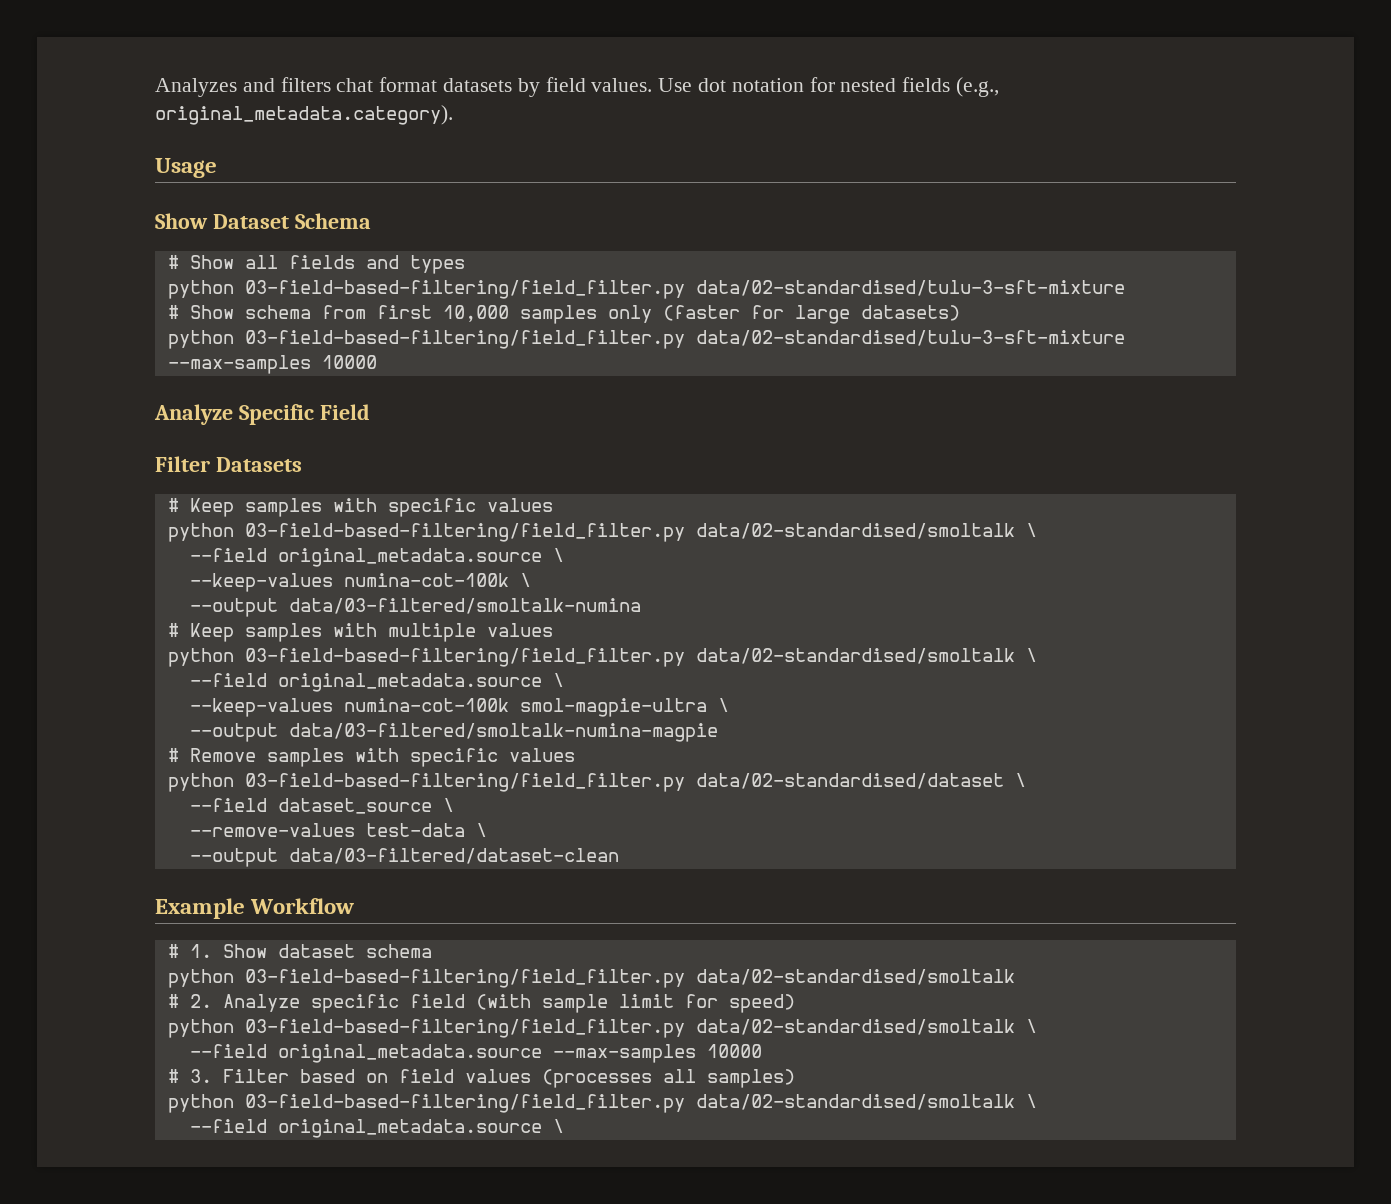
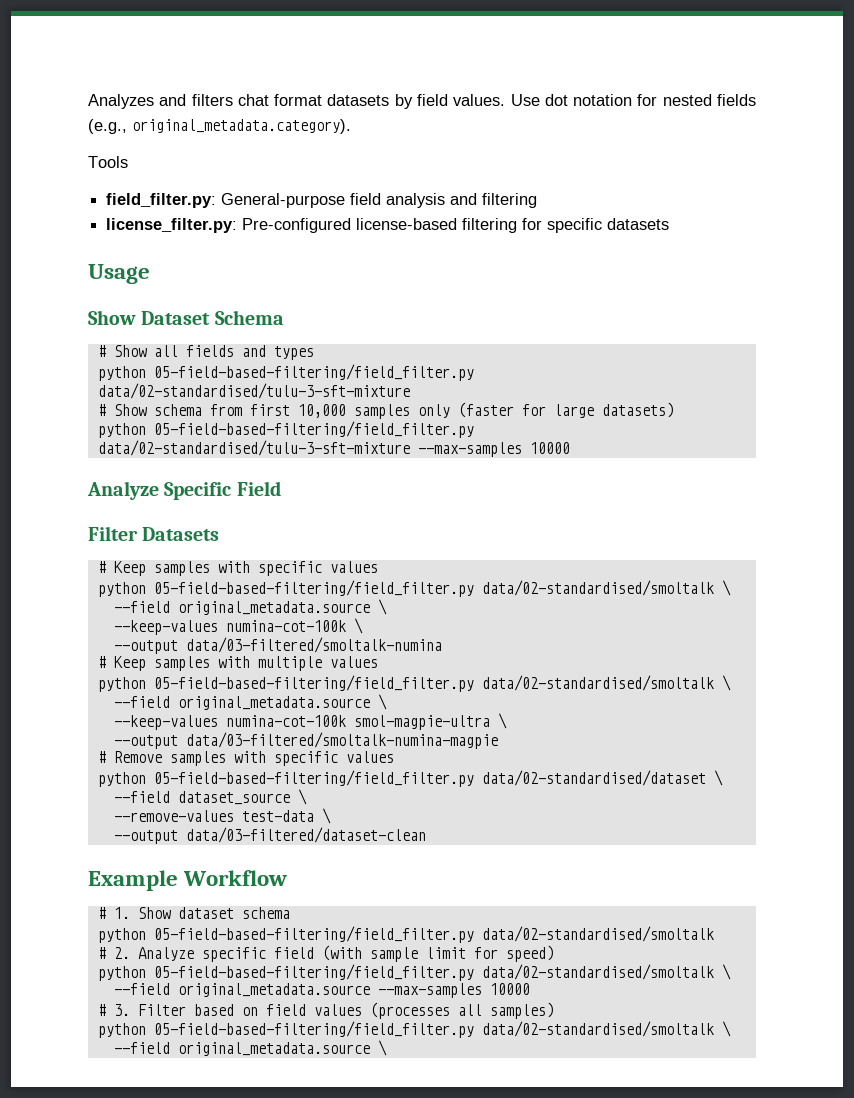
+ Tools
+ field_filter.py: General-purpose field analysis and filtering
+ license_filter.py: Pre-configured license-based filtering for specific datasets
  # Show all fields and types
- python 03-field-based-filtering/field_filter.py data/02-standardised/tulu-3-sft-mixture
+ python 05-field-based-filtering/field_filter.py data/02-standardised/tulu-3-sft-mixture
- python 03-field-based-filtering/field_filter.py data/02-standardised/tulu-3-sft-mixture --max-samples 10000
+ python 05-field-based-filtering/field_filter.py data/02-standardised/tulu-3-sft-mixture --max-samples 10000
  # Keep samples with specific values
- python 03-field-based-filtering/field_filter.py data/02-standardised/smoltalk \
+ python 05-field-based-filtering/field_filter.py data/02-standardised/smoltalk \
  # Keep samples with multiple values
- python 03-field-based-filtering/field_filter.py data/02-standardised/smoltalk \
+ python 05-field-based-filtering/field_filter.py data/02-standardised/smoltalk \
- python 03-field-based-filtering/field_filter.py data/02-standardised/dataset \
+ python 05-field-based-filtering/field_filter.py data/02-standardised/dataset \
  # 1. Show dataset schema
- python 03-field-based-filtering/field_filter.py data/02-standardised/smoltalk
+ python 05-field-based-filtering/field_filter.py data/02-standardised/smoltalk
  # 2. Analyze specific field (with sample limit for speed)
- python 03-field-based-filtering/field_filter.py data/02-standardised/smoltalk \
+ python 05-field-based-filtering/field_filter.py data/02-standardised/smoltalk \
  # 3. Filter based on field values (processes all samples)
- python 03-field-based-filtering/field_filter.py data/02-standardised/smoltalk \
+ python 05-field-based-filtering/field_filter.py data/02-standardised/smoltalk \

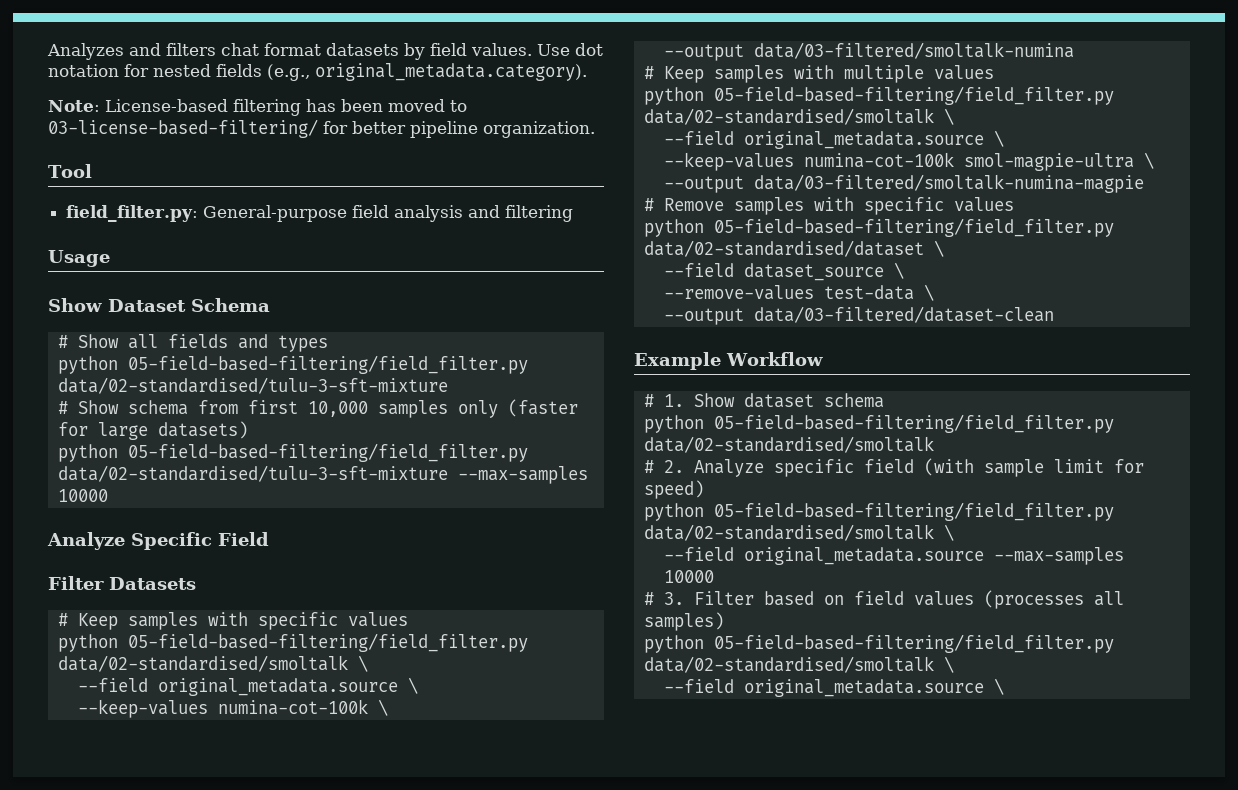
- Tools
+ Note: License-based filtering has been moved to 03-license-based-filtering/ for better pipeline organization.
+ Tool
- license_filter.py: Pre-configured license-based filtering for specific datasets

